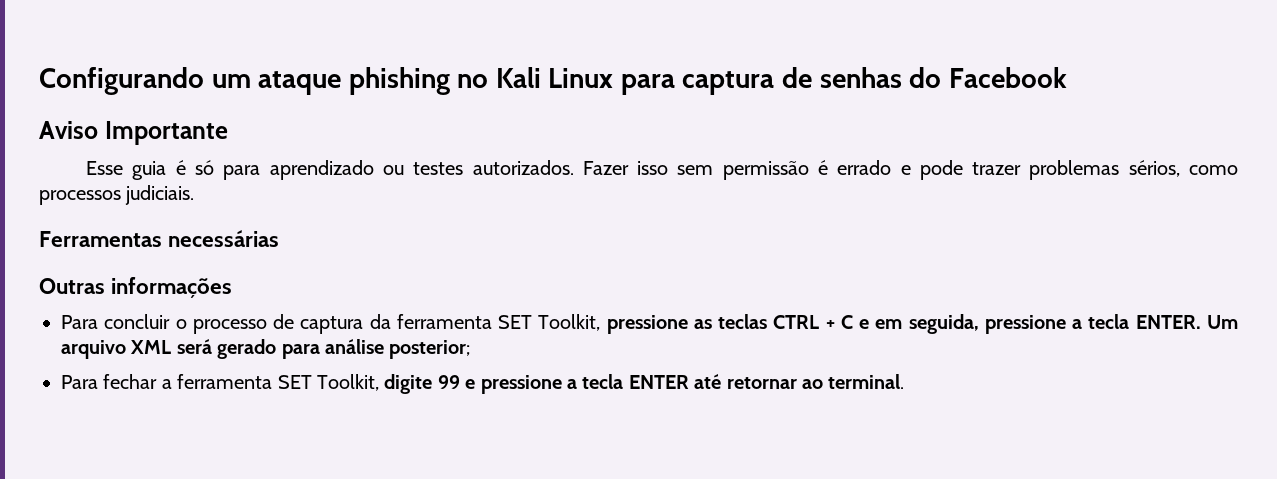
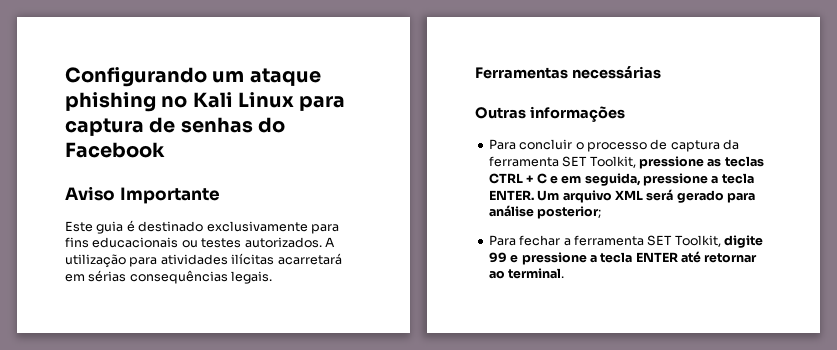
- Esse guia é só para aprendizado ou testes autorizados. Fazer isso sem permissão é errado e pode trazer problemas sérios, como processos judiciais.
+ Este guia é destinado exclusivamente para fins educacionais ou testes autorizados. A utilização para atividades ilícitas acarretará em sérias consequências legais.

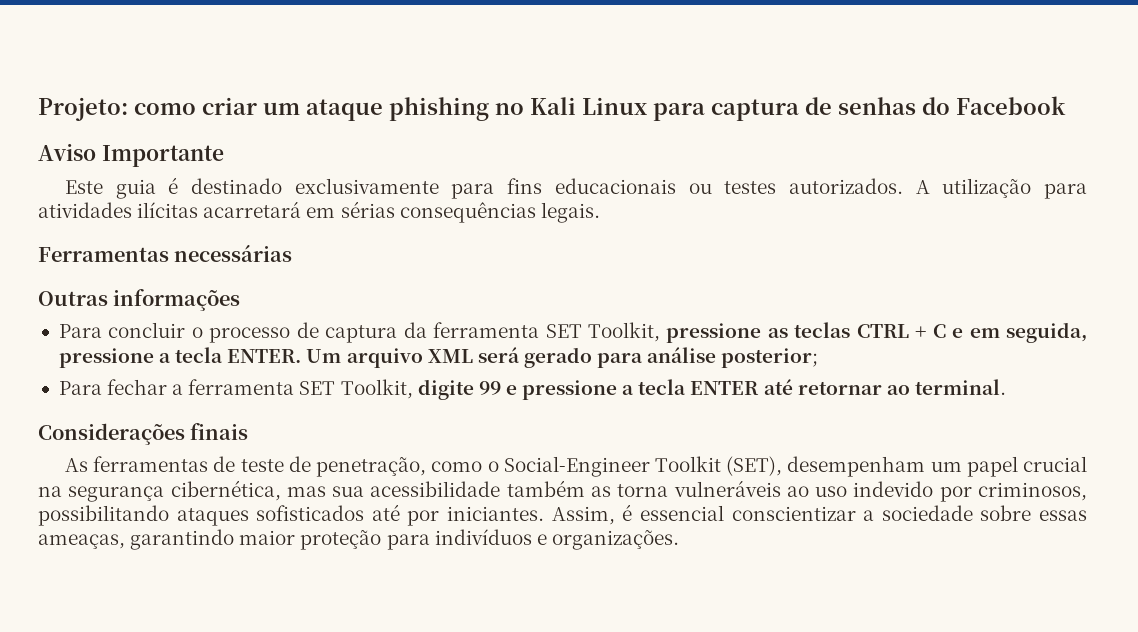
- Configurando um ataque phishing no Kali Linux para captura de senhas do Facebook
+ Projeto: como criar um ataque phishing no Kali Linux para captura de senhas do Facebook
+ Considerações finais
+ As ferramentas de teste de penetração, como o Social-Engineer Toolkit (SET), desempenham um papel crucial na segurança cibernética, mas sua acessibilidade também as torna vulneráveis ao uso indevido por criminosos, possibilitando ataques sofisticados até por iniciantes. Assim, é essencial conscientizar a sociedade sobre essas ameaças, garantindo maior proteção para indivíduos e organizações.

